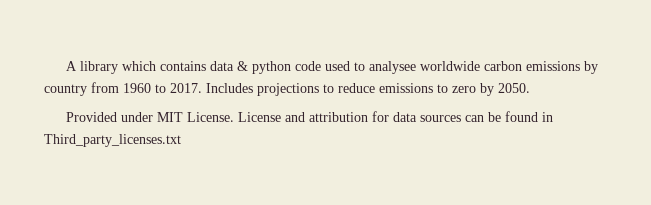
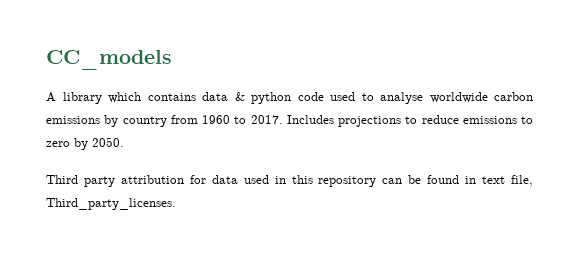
+ CC_models
- A library which contains data & python code used to analysee worldwide carbon emissions by country from 1960 to 2017.
+ A library which contains data & python code used to analyse worldwide carbon emissions by country from 1960 to 2017.
- Provided under MIT License. License and attribution for data sources can be found in Third_party_licenses.txt
+ Third party attribution for data used in this repository can be found in text file, Third_party_licenses.

